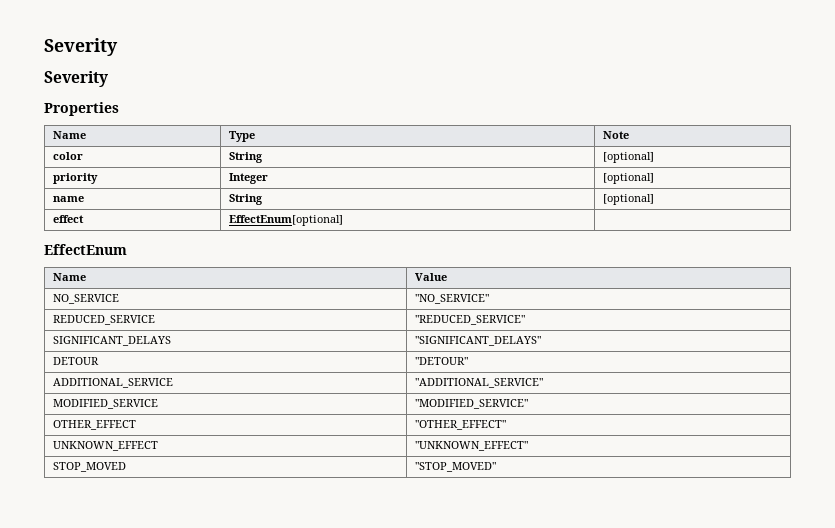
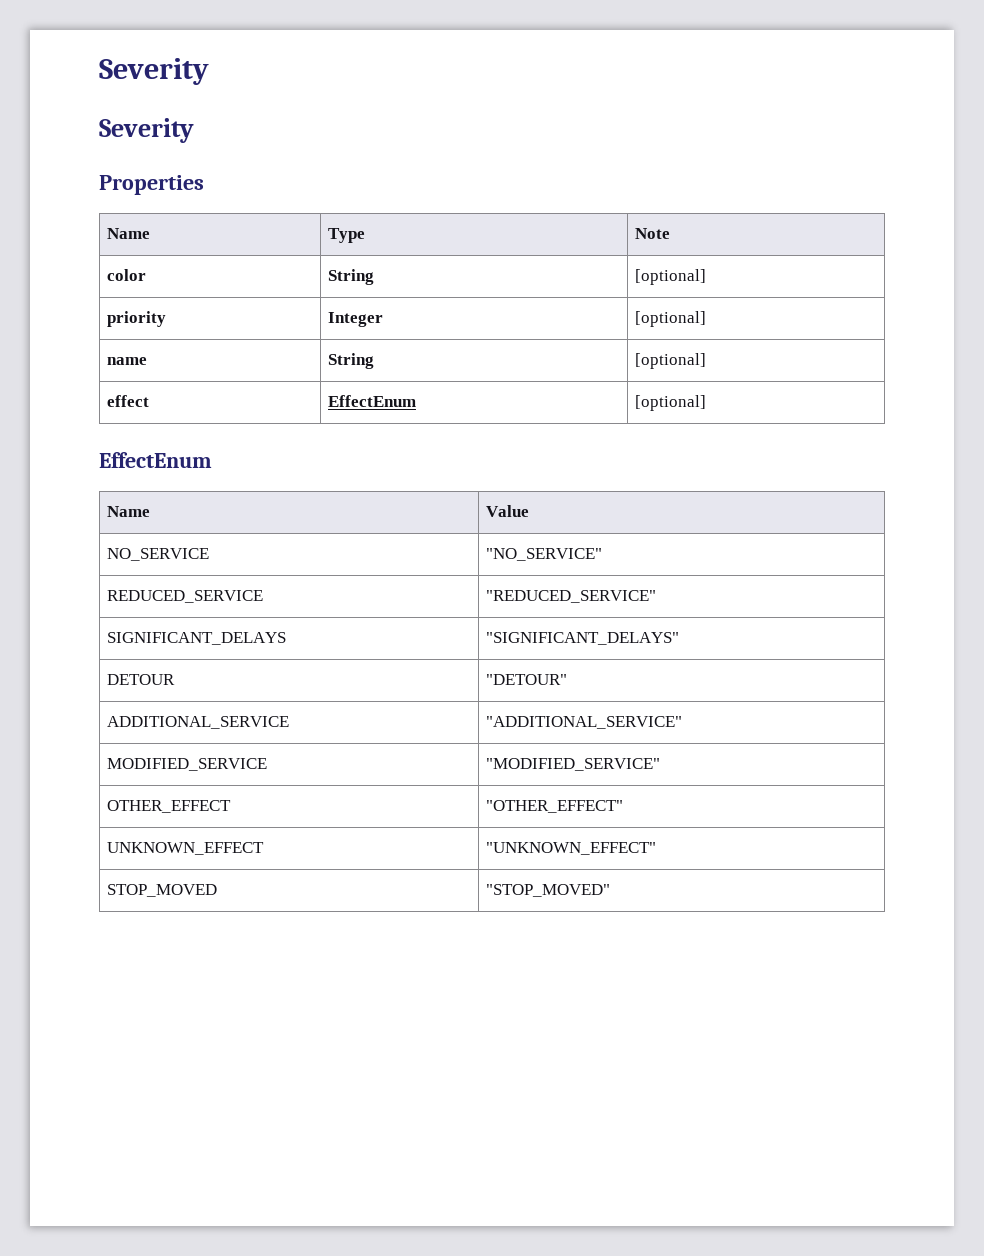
- effect | EffectEnum[optional] |
+ effect | EffectEnum | [optional]

